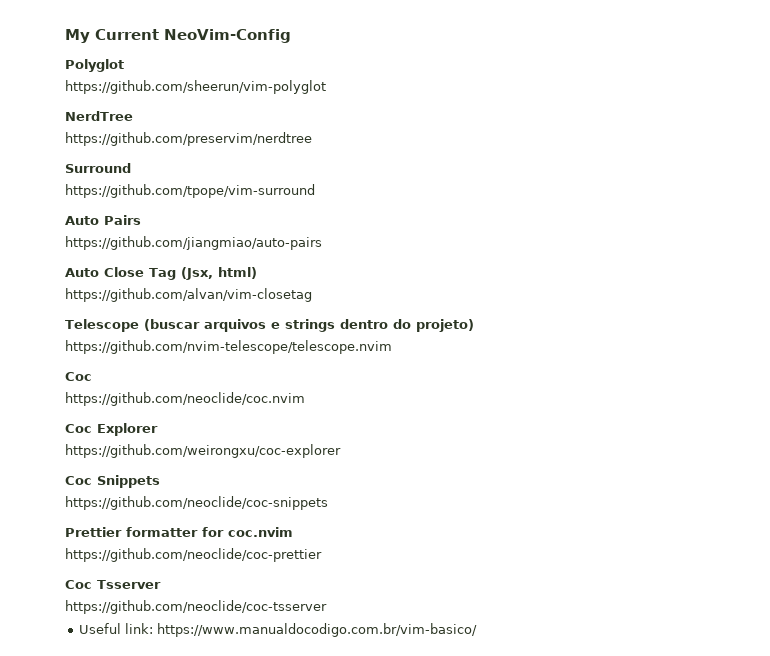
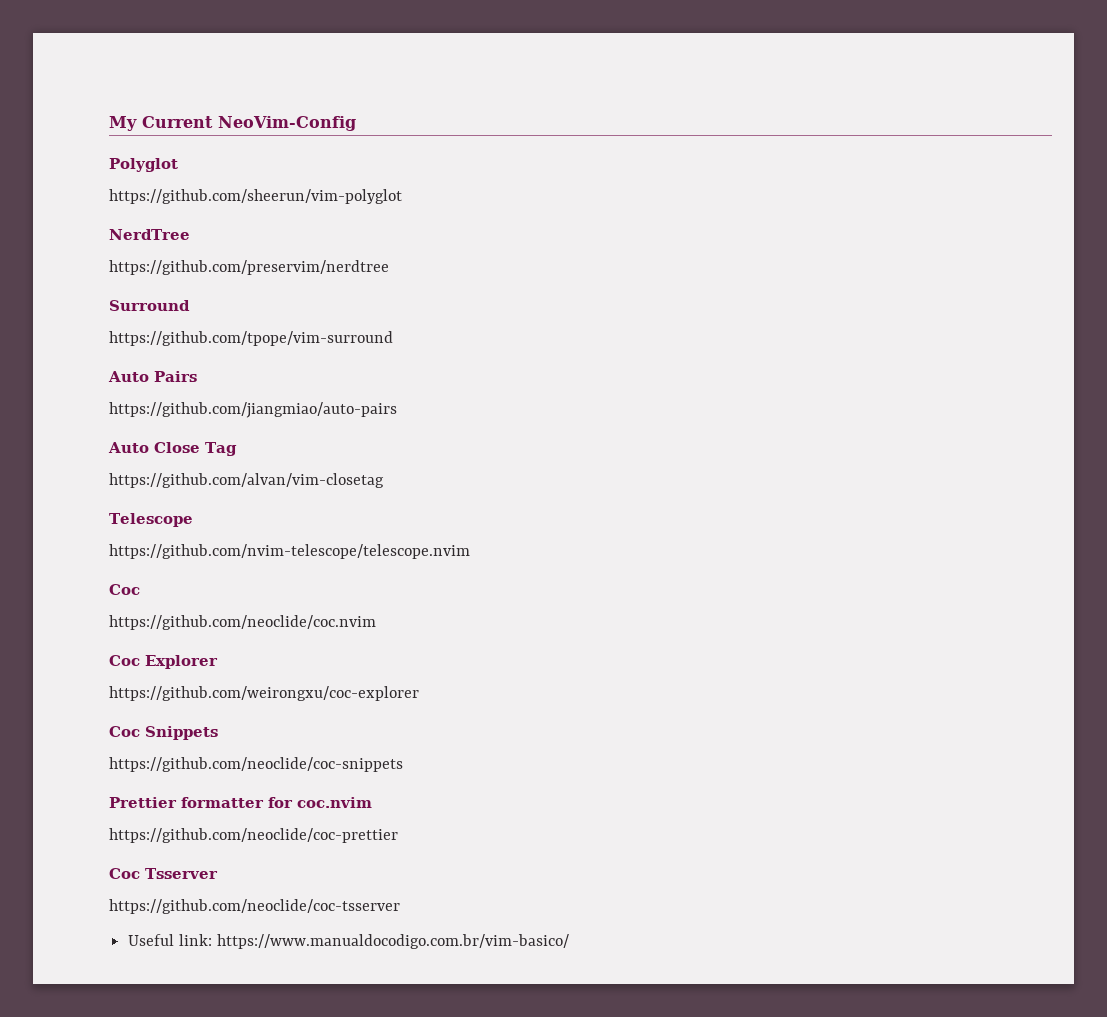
- Auto Close Tag (Jsx, html)
+ Auto Close Tag
- Telescope (buscar arquivos e strings dentro do projeto)
+ Telescope

